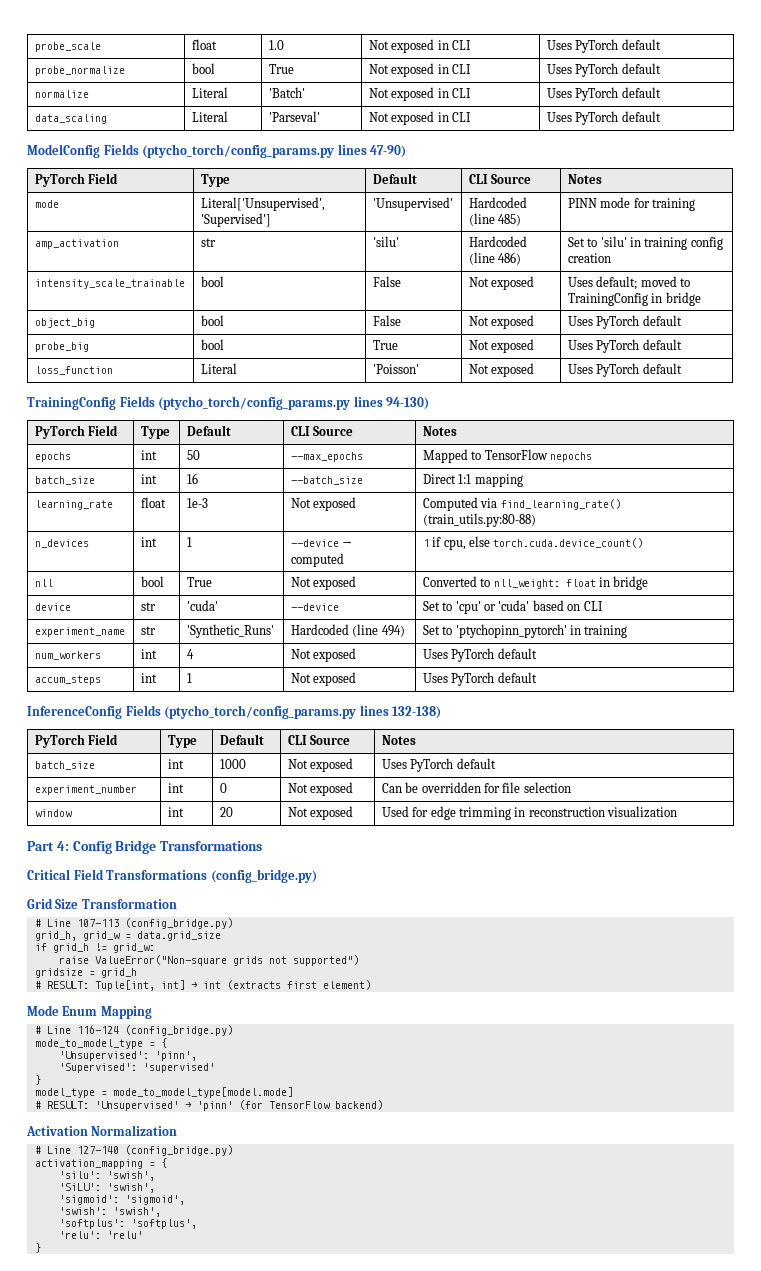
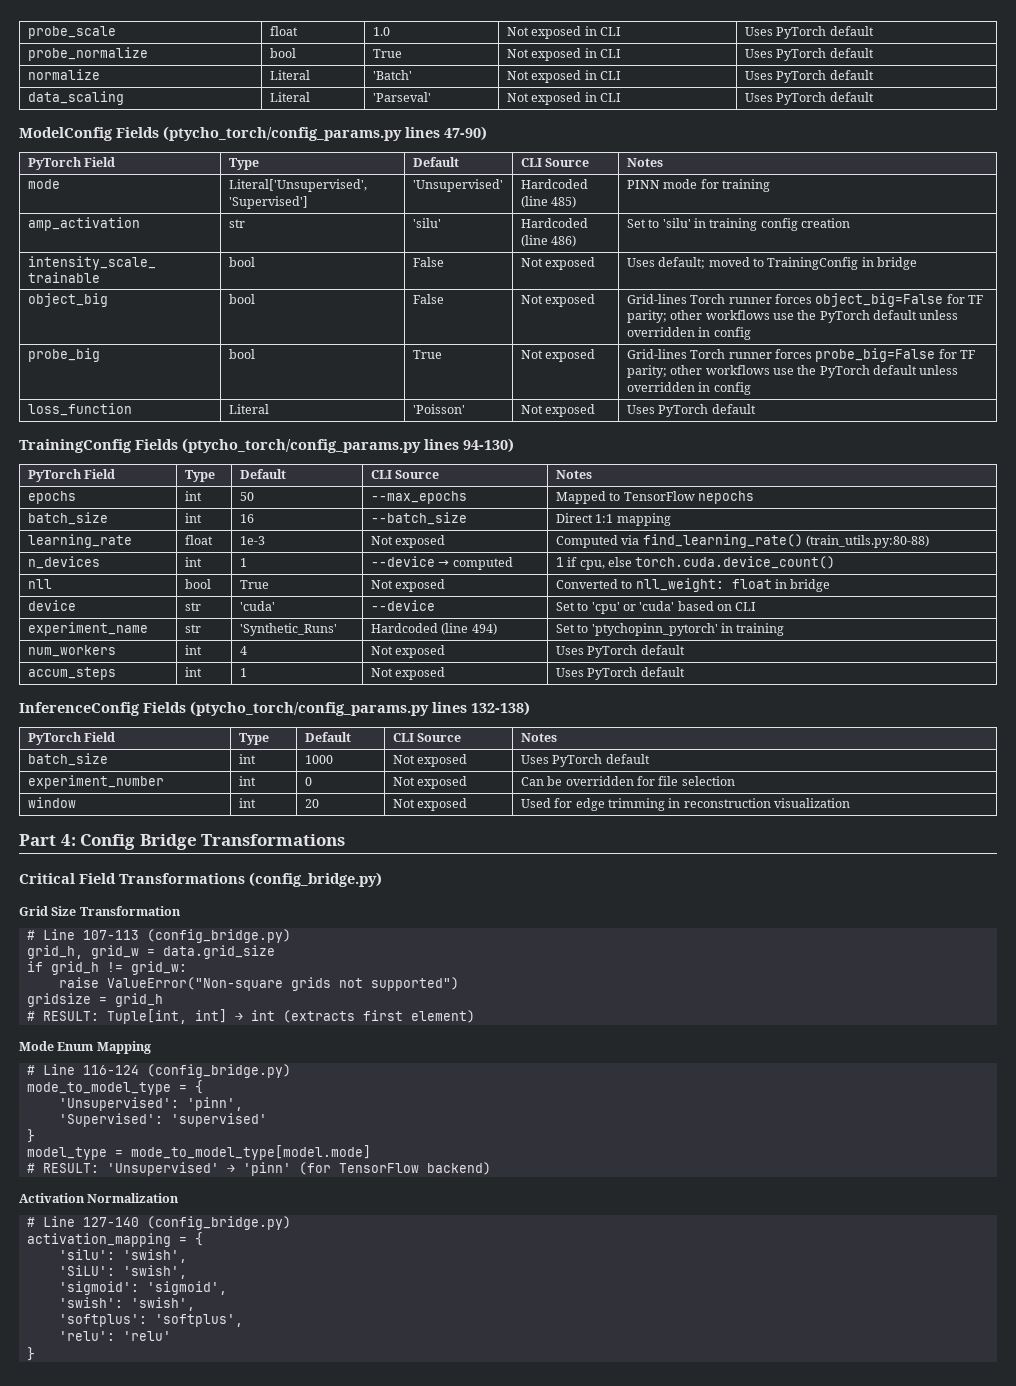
- object_big | bool | False | Not exposed | Uses PyTorch default
+ object_big | bool | False | Not exposed | Grid-lines Torch runner forces object_big=False for TF parity; other workflows use the PyTorch default unless overridden in config
- probe_big | bool | True | Not exposed | Uses PyTorch default
+ probe_big | bool | True | Not exposed | Grid-lines Torch runner forces probe_big=False for TF parity; other workflows use the PyTorch default unless overridden in config

